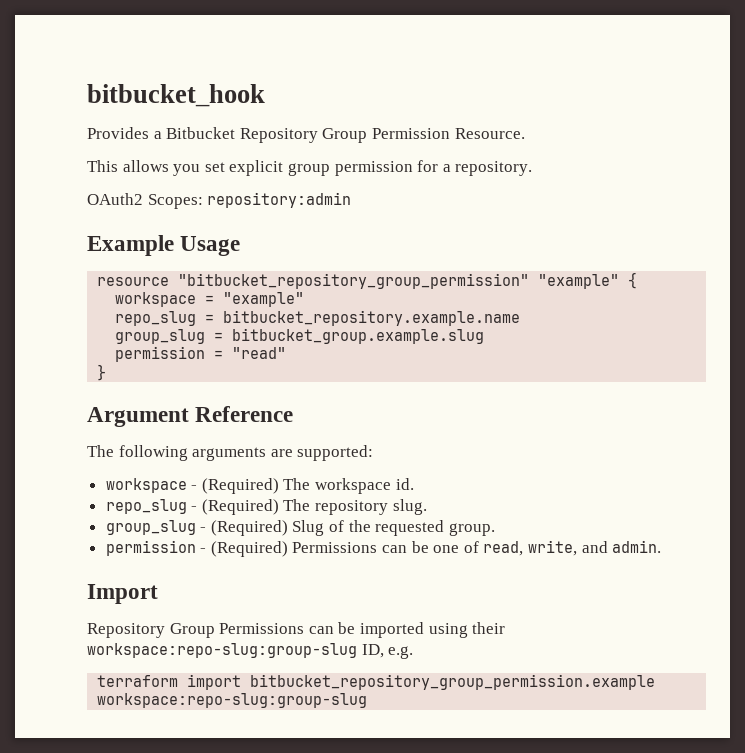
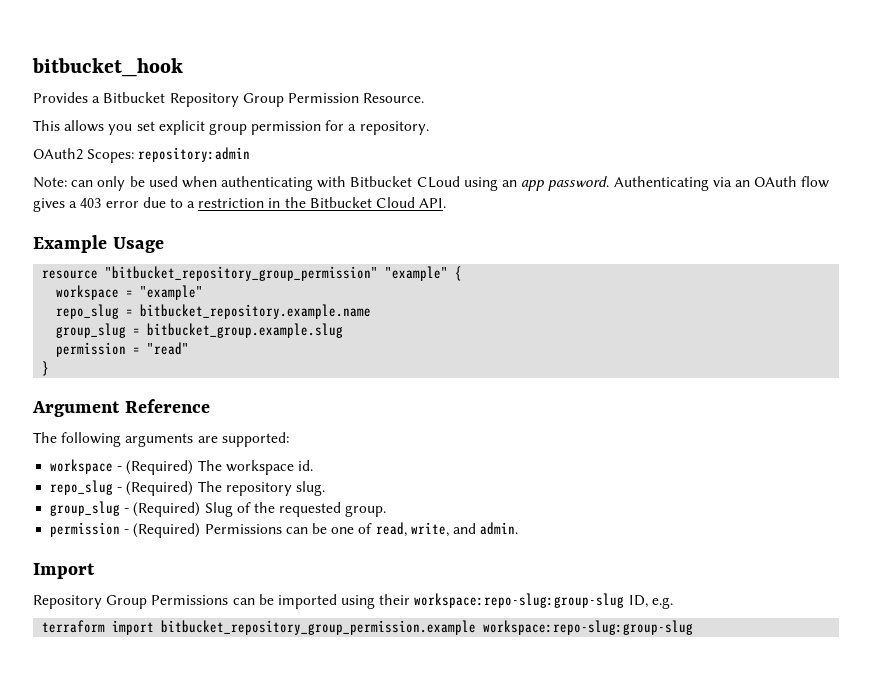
+ Note: can only be used when authenticating with Bitbucket CLoud using an app password. Authenticating via an OAuth flow gives a 403 error due to a restriction in the Bitbucket Cloud API.

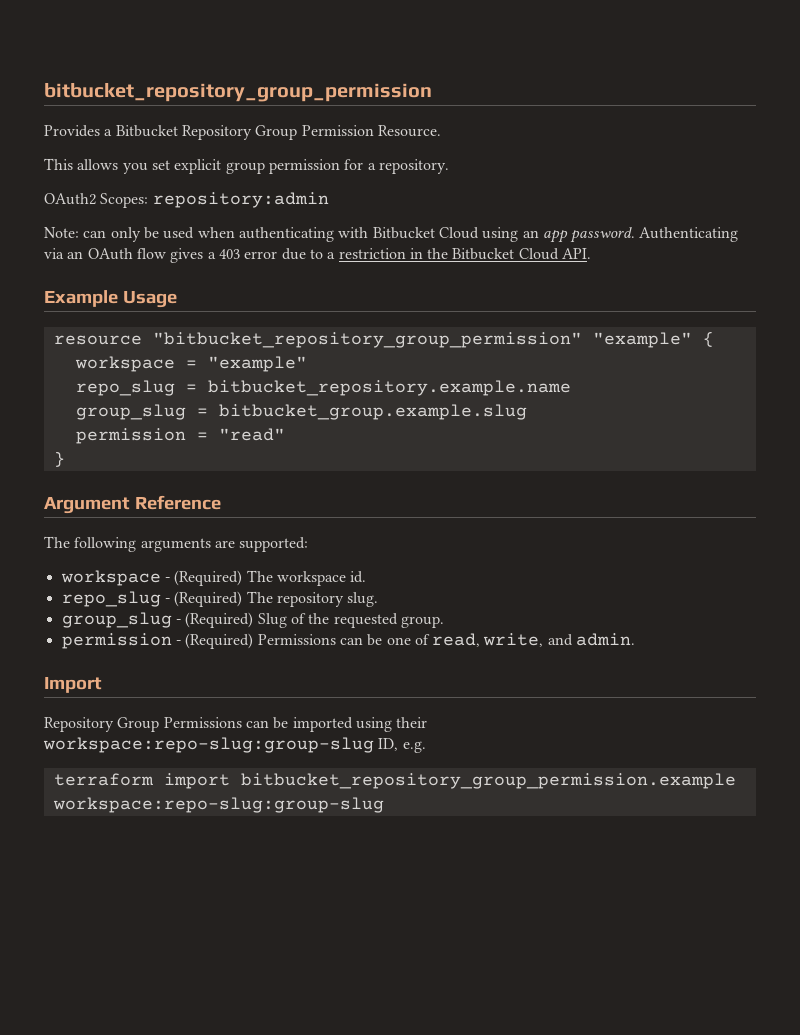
- bitbucket_hook
+ bitbucket_repository_group_permission
- Note: can only be used when authenticating with Bitbucket CLoud using an app password.
+ Note: can only be used when authenticating with Bitbucket Cloud using an app password.

